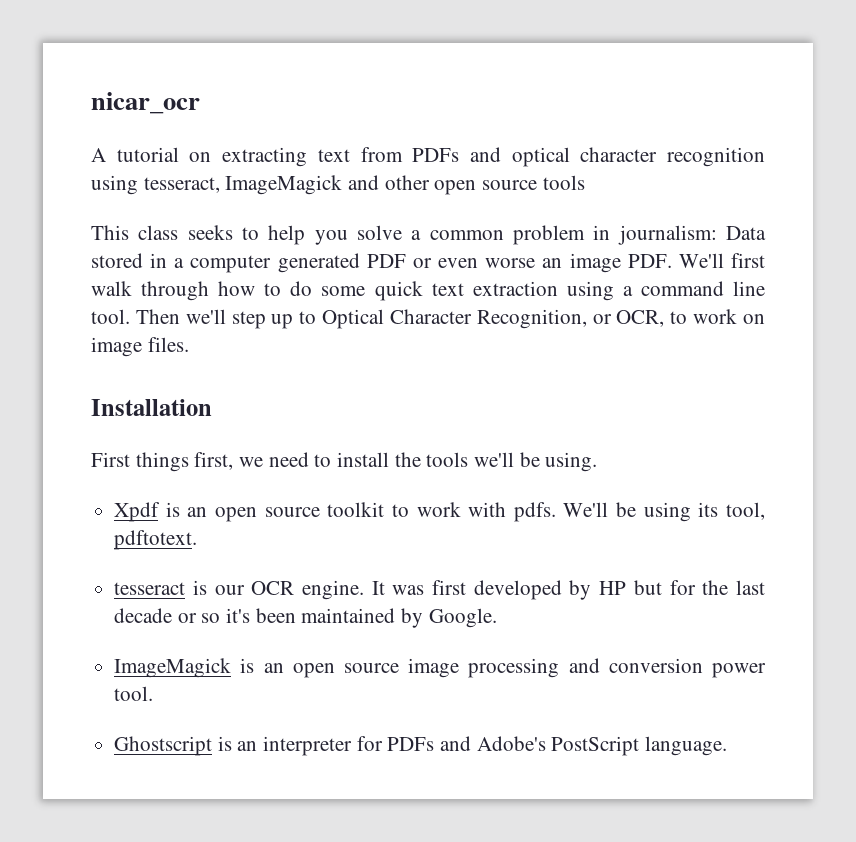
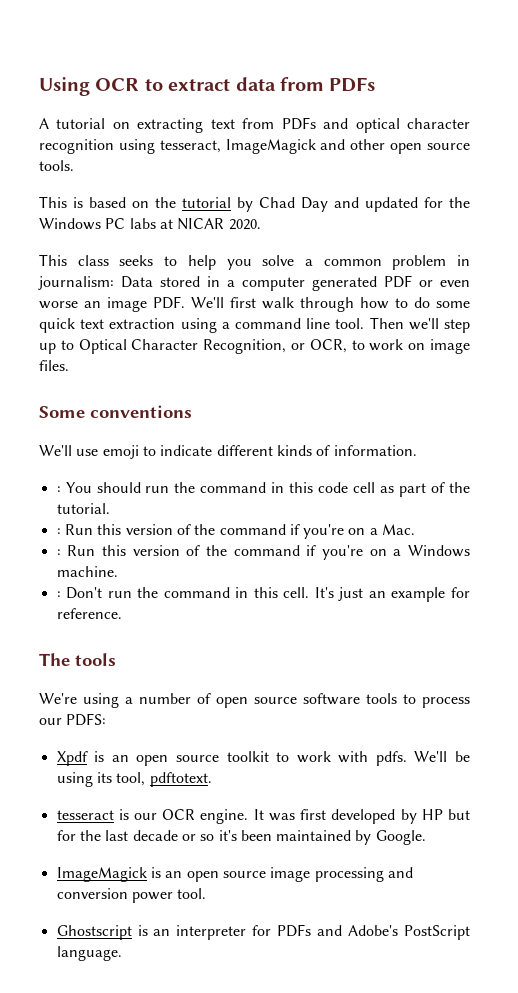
- nicar_ocr
+ Using OCR to extract data from PDFs
- A tutorial on extracting text from PDFs and optical character recognition using tesseract, ImageMagick and other open source tools
+ A tutorial on extracting text from PDFs and optical character recognition using tesseract, ImageMagick and other open source tools.
+ This is based on the tutorial by Chad Day and updated for the Windows PC labs at NICAR 2020.
- Installation
- First things first, we need to install the tools we'll be using.
+ Some conventions
+ We'll use emoji to indicate different kinds of information.
+ : You should run the command in this code cell as part of the tutorial.
+ : Run this version of the command if you're on a Mac.
+ : Run this version of the command if you're on a Windows machine.
+ : Don't run the command in this cell. It's just an example for reference.
+ The tools
+ We're using a number of open source software tools to process our PDFS:

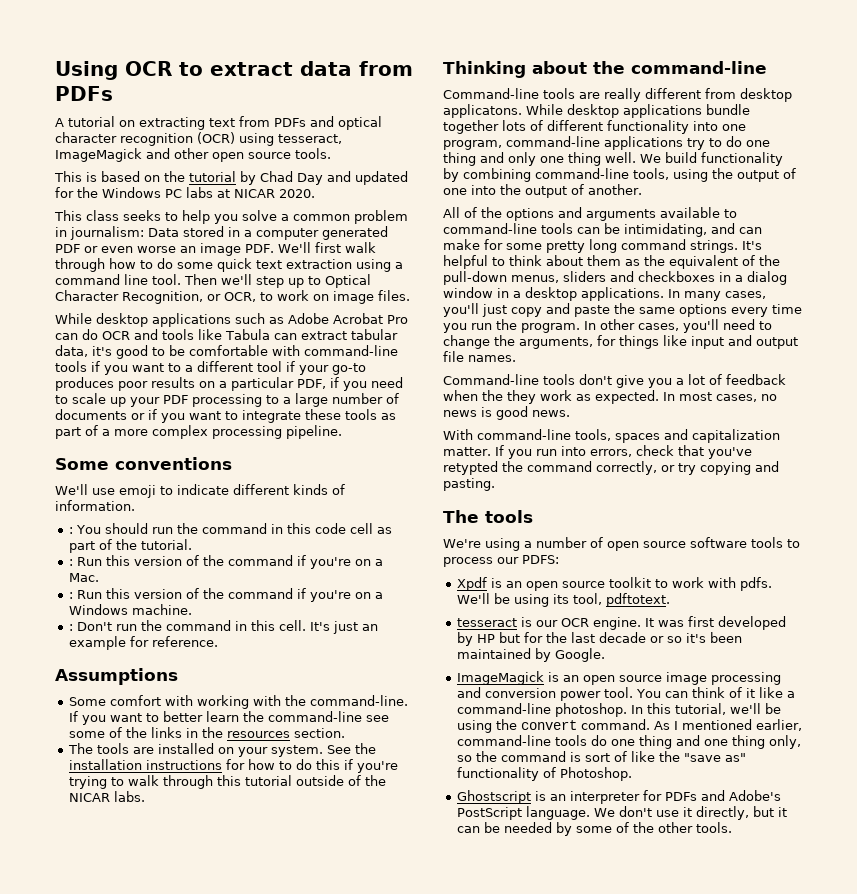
- A tutorial on extracting text from PDFs and optical character recognition using tesseract, ImageMagick and other open source tools.
+ A tutorial on extracting text from PDFs and optical character recognition (OCR) using tesseract, ImageMagick and other open source tools.
+ While desktop applications such as Adobe Acrobat Pro can do OCR and tools like Tabula can extract tabular data, it's good to be comfortable with command-line tools if you want to a different tool if your go-to produces poor results on a particular PDF, if you need to scale up your PDF processing to a large number of documents or if you want to integrate these tools as part of a more complex processing pipeline.
+ Assumptions
+ Some comfort with working with the command-line. If you want to better learn the command-line see some of the links in the resources section.
+ The tools are installed on your system. See the installation instructions for how to do this if you're trying to walk through this tutorial outside of the NICAR labs.
+ Thinking about the command-line
+ Command-line tools are really different from desktop applicatons. While desktop applications bundle together lots of different functionality into one program, command-line applications try to do one thing and only one thing well. We build functionality by combining command-line tools, using the output of one into the output of another.
+ All of the options and arguments available to command-line tools can be intimidating, and can make for some pretty long command strings. It's helpful to think about them as the equivalent of the pull-down menus, sliders and checkboxes in a dialog window in a desktop applications. In many cases, you'll just copy and paste the same options every time you run the program. In other cases, you'll need to change the arguments, for things like input and output file names.
+ Command-line tools don't give you a lot of feedback when the they work as expected. In most cases, no news is good news.
+ With command-line tools, spaces and capitalization matter. If you run into errors, check that you've retypted the command correctly, or try copying and pasting.
+ You can think of it like a command-line photoshop. In this tutorial, we'll be using the convert command. As I mentioned earlier, command-line tools do one thing and one thing only, so the command is sort of like the "save as" functionality of Photoshop.
+ We don't use it directly, but it can be needed by some of the other tools.

